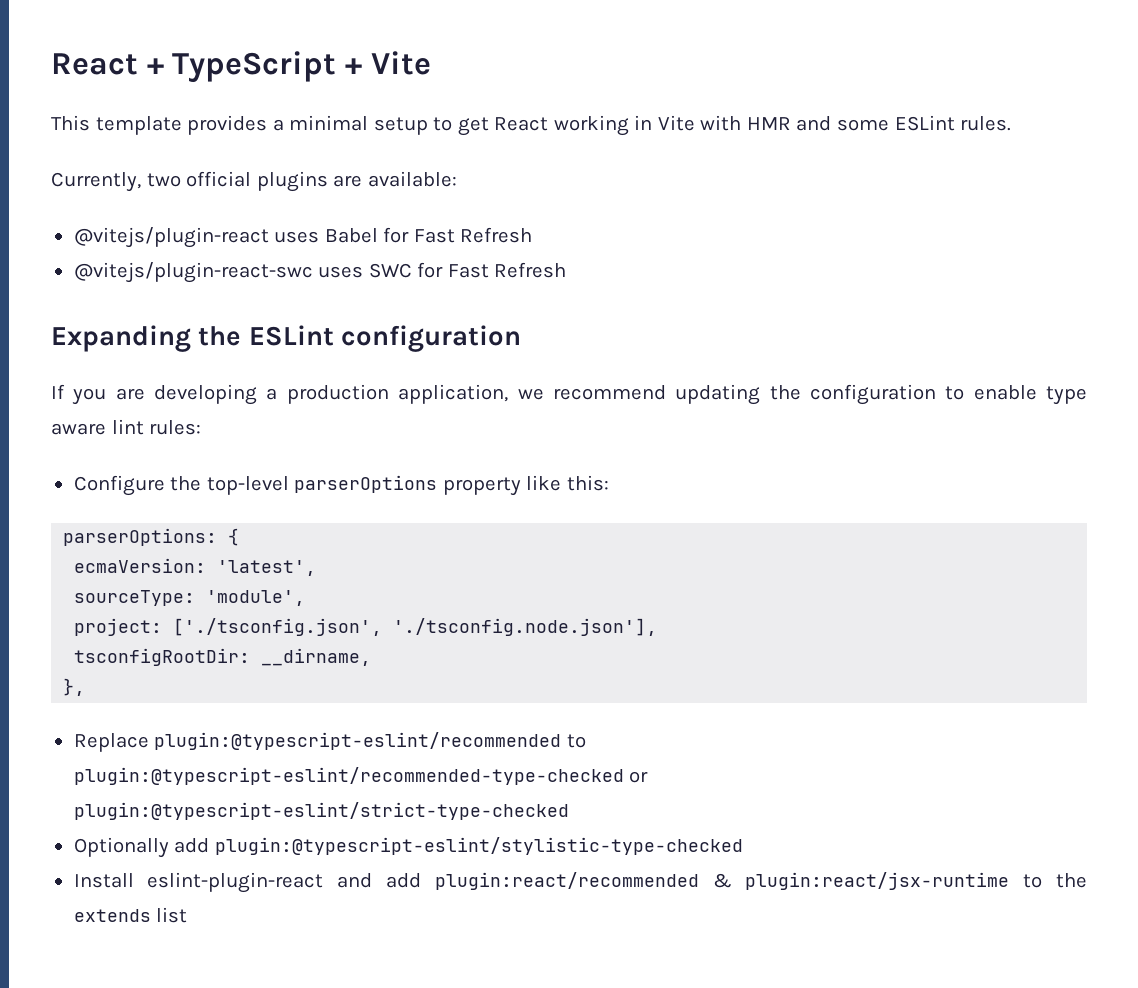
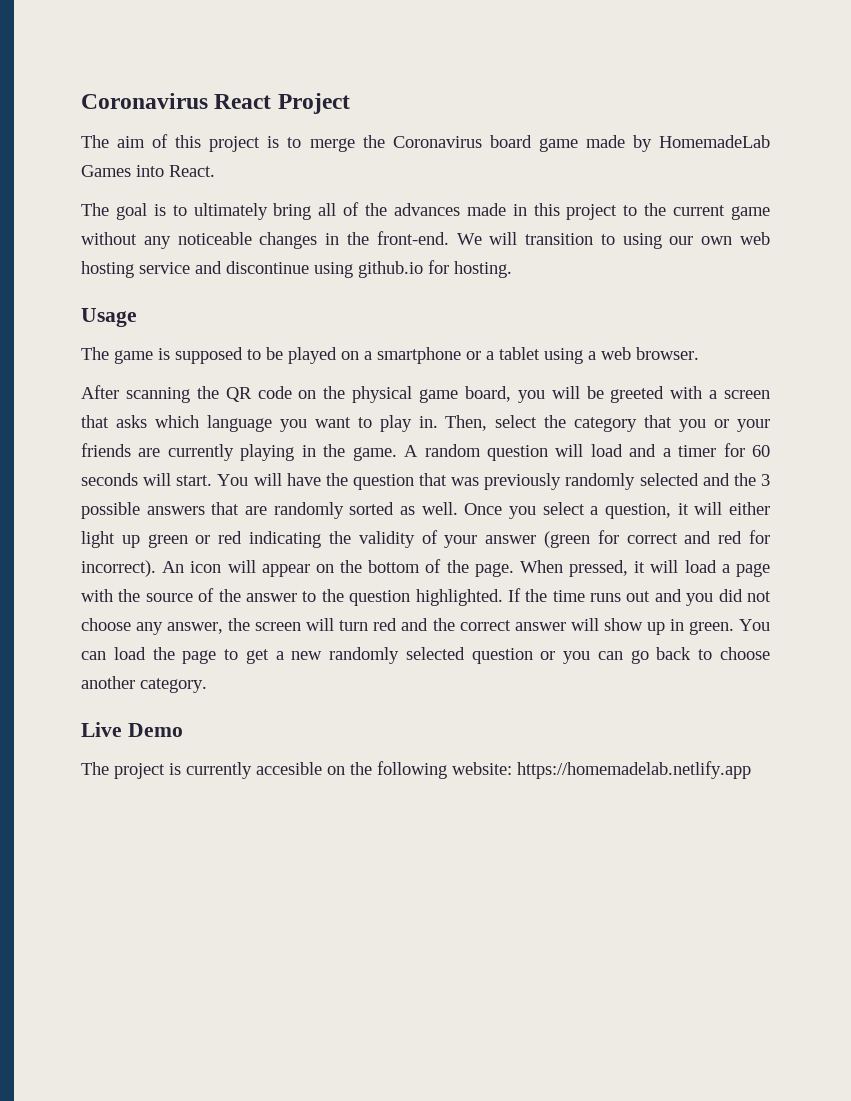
- React + TypeScript + Vite
- This template provides a minimal setup to get React working in Vite with HMR and some ESLint rules.
- Currently, two official plugins are available:
- @vitejs/plugin-react uses Babel for Fast Refresh
- @vitejs/plugin-react-swc uses SWC for Fast Refresh
- Expanding the ESLint configuration
- If you are developing a production application, we recommend updating the configuration to enable type aware lint rules:
- Configure the top-level parserOptions property like this:
- parserOptions: {
- ecmaVersion: 'latest',
- sourceType: 'module',
- project: ['./tsconfig.json', './tsconfig.node.json'],
- tsconfigRootDir: __dirname,
- },
- Replace plugin:@typescript-eslint/recommended to plugin:@typescript-eslint/recommended-type-checked or plugin:@typescript-eslint/strict-type-checked
- Optionally add plugin:@typescript-eslint/stylistic-type-checked
- Install eslint-plugin-react and add plugin:react/recommended & plugin:react/jsx-runtime to the extends list
+ Coronavirus React Project
+ The aim of this project is to merge the Coronavirus board game made by HomemadeLab Games into React.
+ The goal is to ultimately bring all of the advances made in this project to the current game without any noticeable changes in the front-end. We will transition to using our own web hosting service and discontinue using github.io for hosting.
+ Usage
+ The game is supposed to be played on a smartphone or a tablet using a web browser.
+ After scanning the QR code on the physical game board, you will be greeted with a screen that asks which language you want to play in. Then, select the category that you or your friends are currently playing in the game. A random question will load and a timer for 60 seconds will start. You will have the question that was previously randomly selected and the 3 possible answers that are randomly sorted as well. Once you select a question, it will either light up green or red indicating the validity of your answer (green for correct and red for incorrect). An icon will appear on the bottom of the page. When pressed, it will load a page with the source of the answer to the question highlighted. If the time runs out and you did not choose any answer, the screen will turn red and the correct answer will show up in green. You can load the page to get a new randomly selected question or you can go back to choose another category.
+ Live Demo
+ The project is currently accesible on the following website: https://homemadelab.netlify.app

